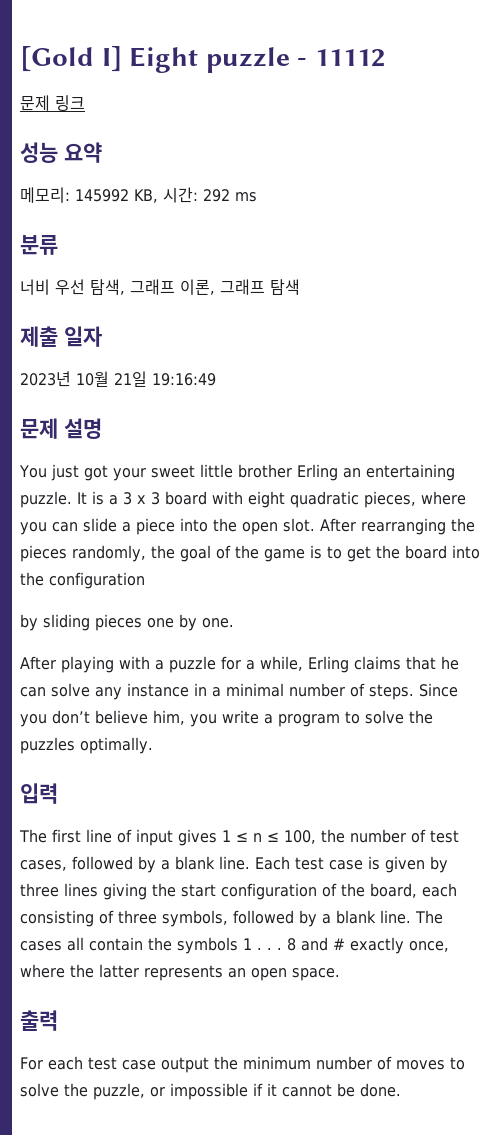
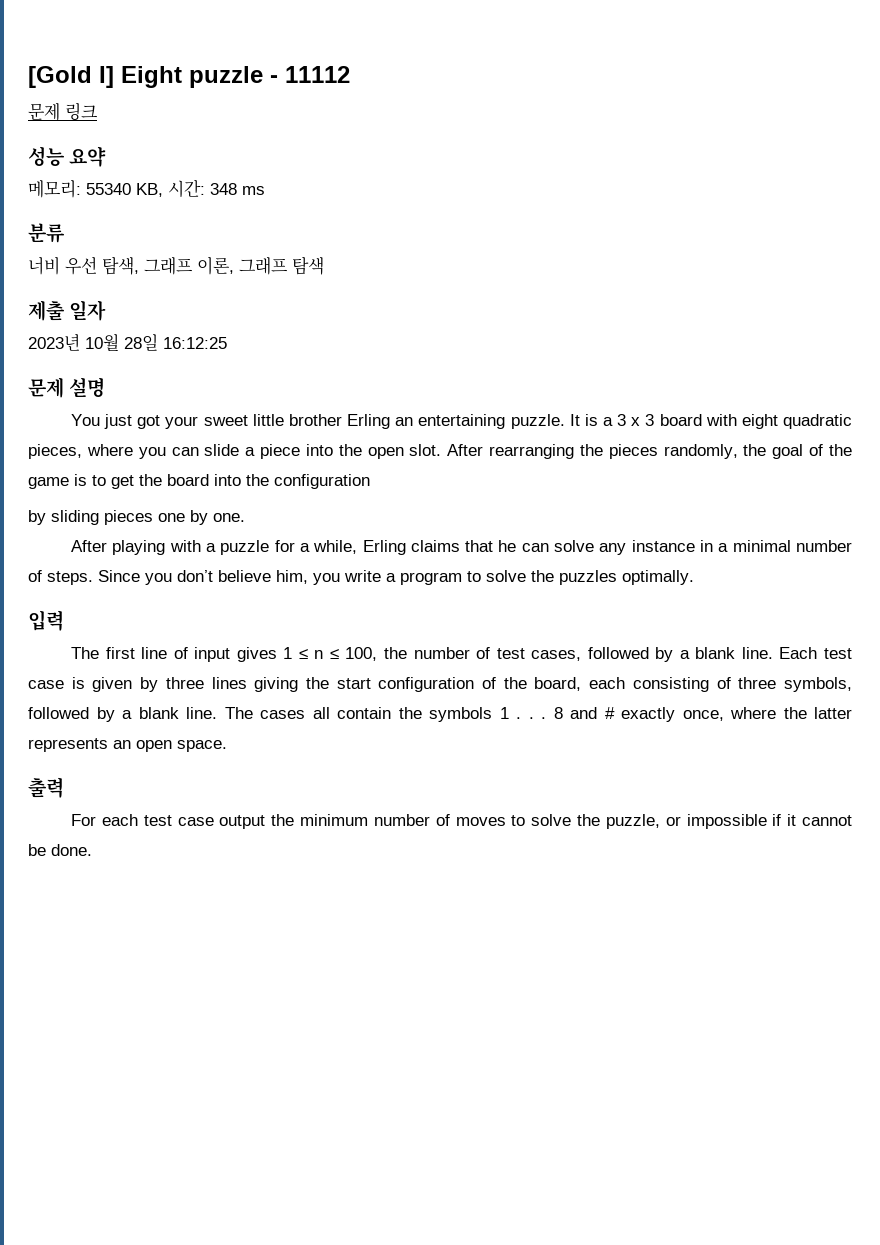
- 메모리: 145992 KB, 시간: 292 ms
+ 메모리: 55340 KB, 시간: 348 ms
- 2023년 10월 21일 19:16:49
+ 2023년 10월 28일 16:12:25

